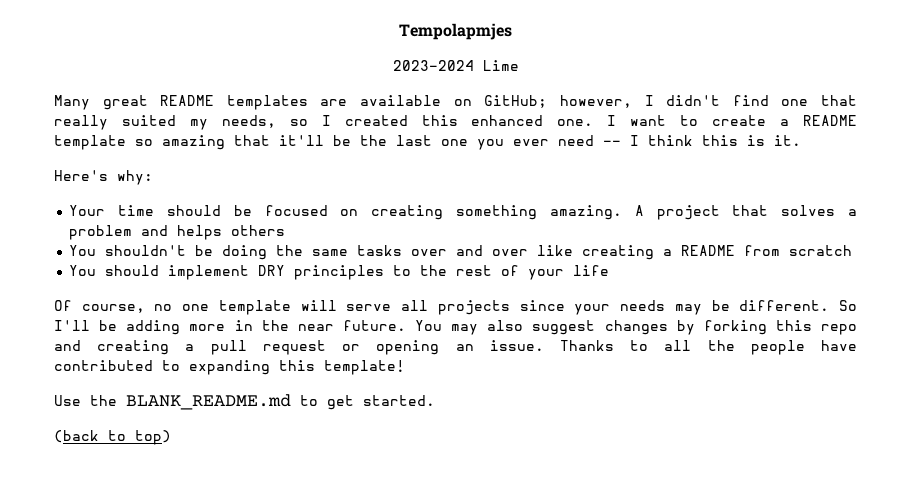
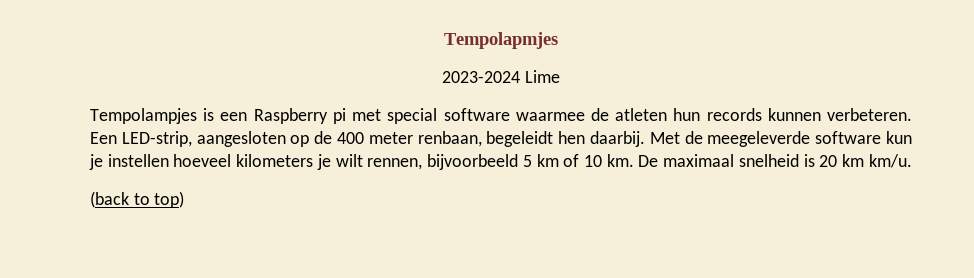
- Many great README templates are available on GitHub; however, I didn't find one that really suited my needs, so I created this enhanced one. I want to create a README template so amazing that it'll be the last one you ever need -- I think this is it.
- Here's why:
- Your time should be focused on creating something amazing. A project that solves a problem and helps others
- You shouldn't be doing the same tasks over and over like creating a README from scratch
- You should implement DRY principles to the rest of your life
- Of course, no one template will serve all projects since your needs may be different. So I'll be adding more in the near future. You may also suggest changes by forking this repo and creating a pull request or opening an issue. Thanks to all the people have contributed to expanding this template!
- Use the BLANK_README.md to get started.
+ Tempolampjes is een Raspberry pi met special software waarmee de atleten hun records kunnen verbeteren. Een LED-strip, aangesloten op de 400 meter renbaan, begeleidt hen daarbij. Met de meegeleverde software kun je instellen hoeveel kilometers je wilt rennen, bijvoorbeeld 5 km of 10 km. De maximaal snelheid is 20 km km/u.

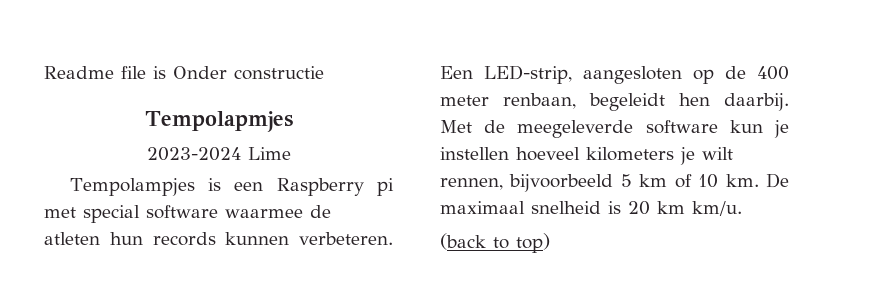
+ Readme file is Onder constructie

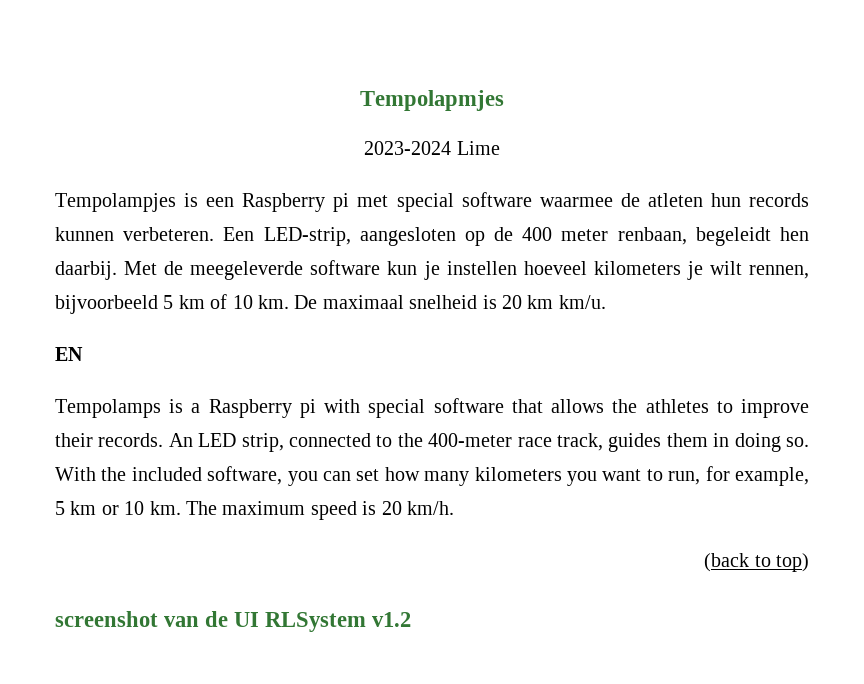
- Readme file is Onder constructie
+ EN
+ Tempolamps is a Raspberry pi with special software that allows the athletes to improve their records. An LED strip, connected to the 400-meter race track, guides them in doing so. With the included software, you can set how many kilometers you want to run, for example, 5 km or 10 km. The maximum speed is 20 km/h.
  (back to top)
+ screenshot van de UI RLSystem v1.2

